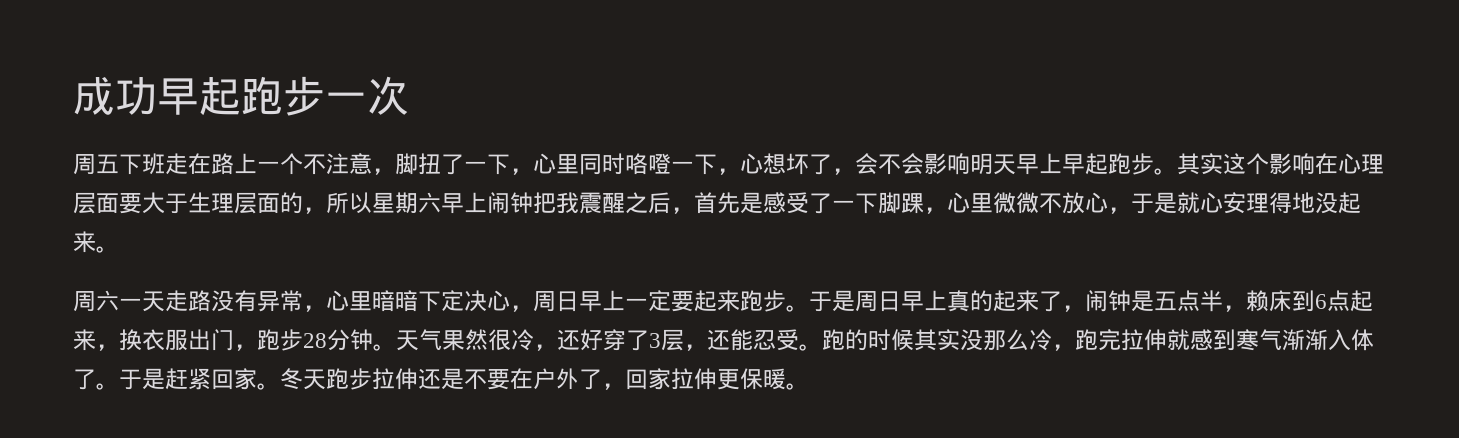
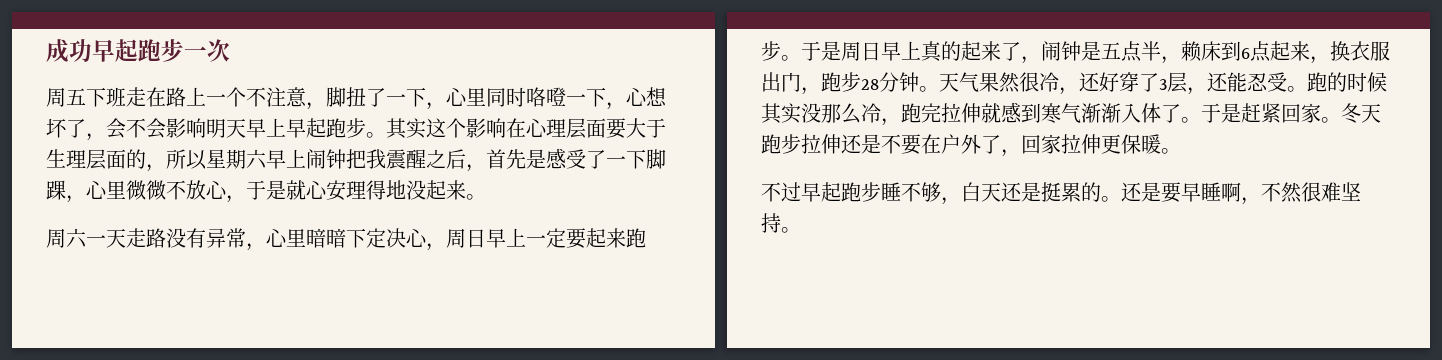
+ 不过早起跑步睡不够，白天还是挺累的。还是要早睡啊，不然很难坚持。

